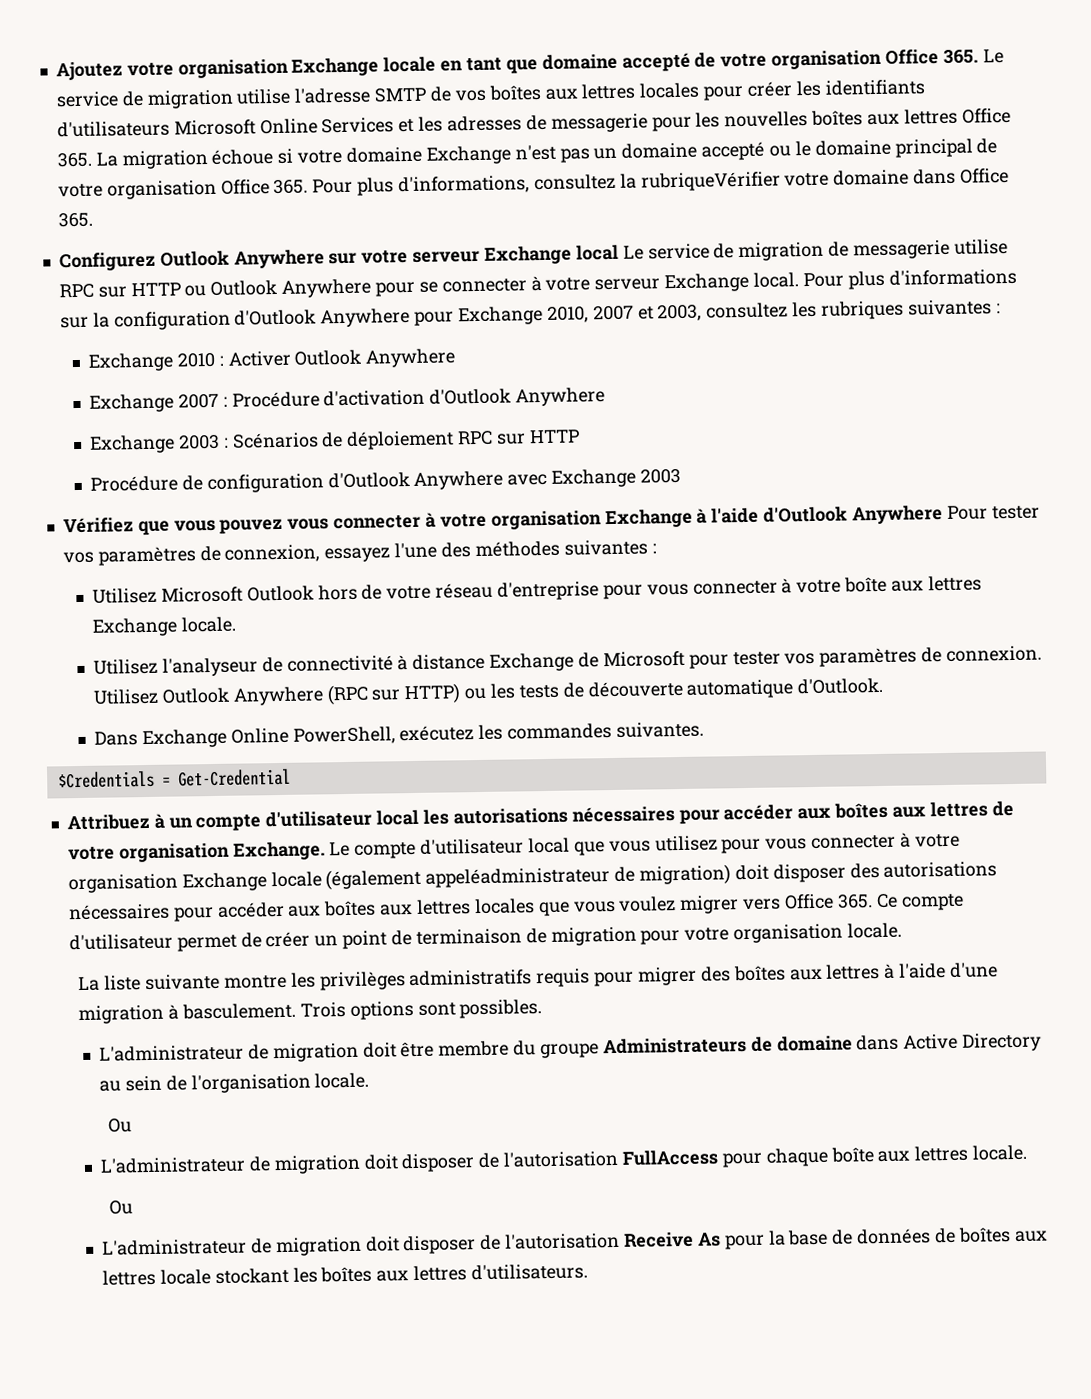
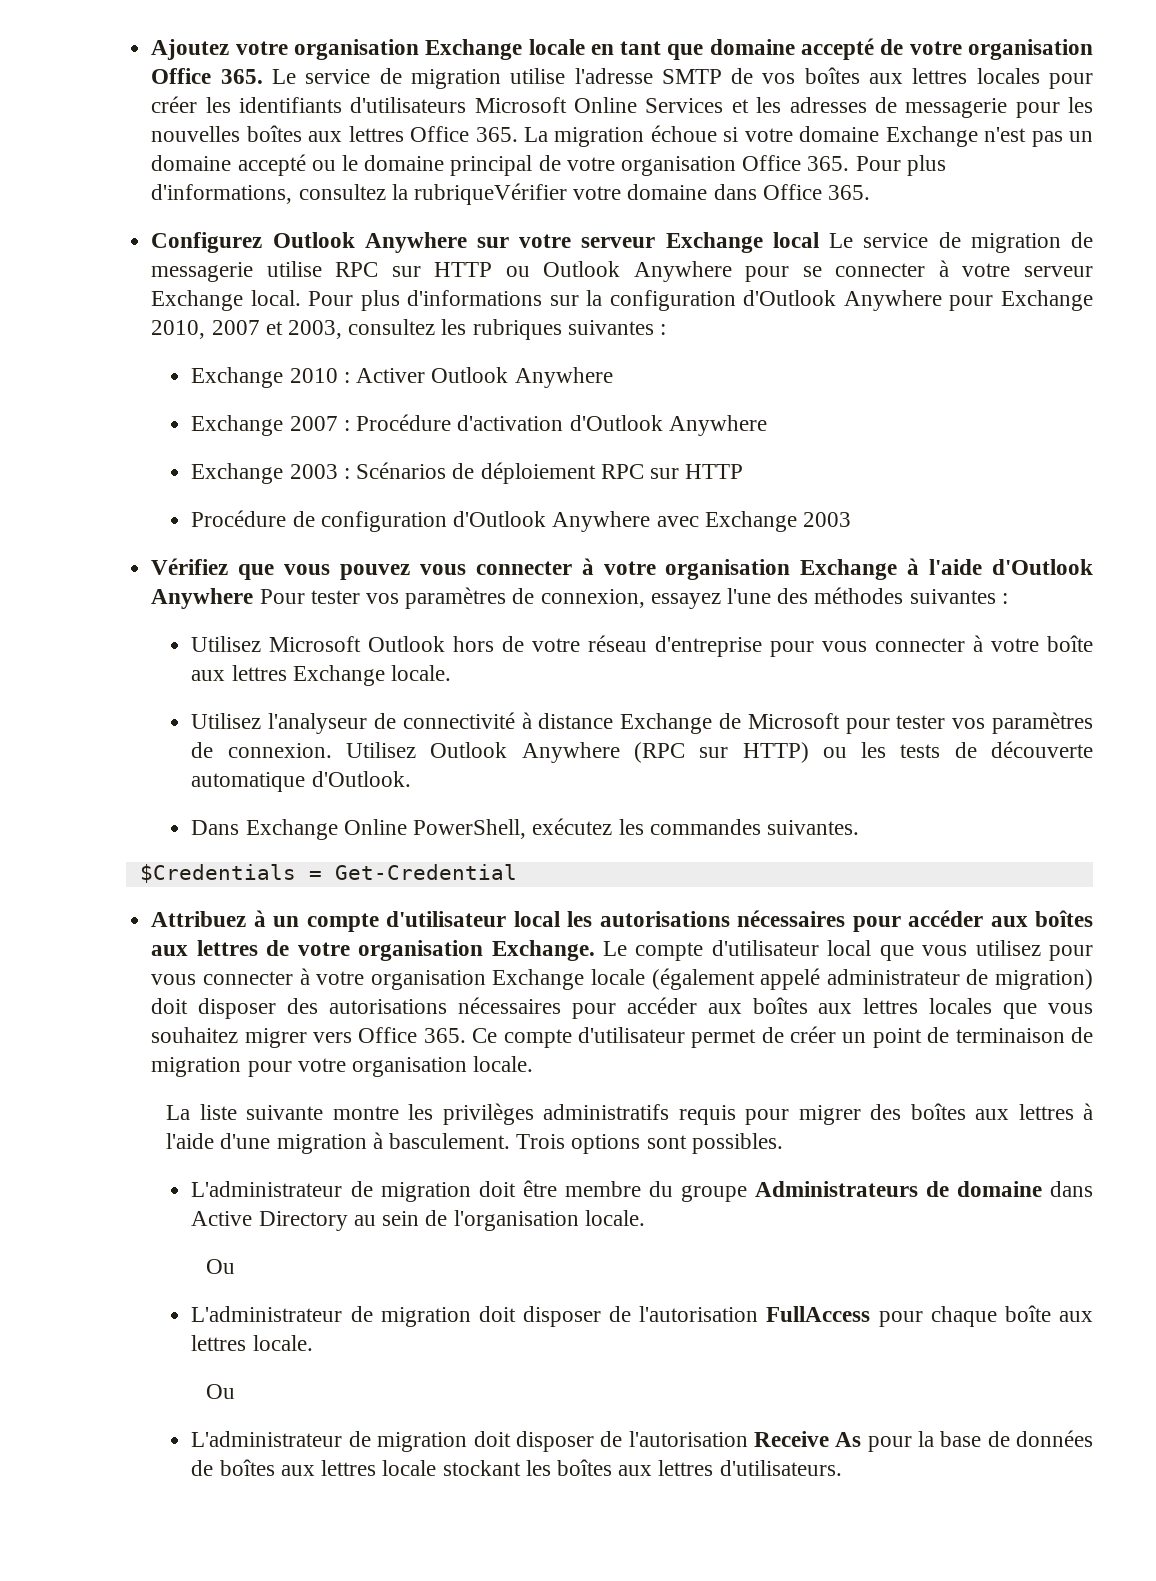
- Le compte d'utilisateur local que vous utilisez pour vous connecter à votre organisation Exchange locale (également appeléadministrateur de migration) doit disposer des autorisations nécessaires pour accéder aux boîtes aux lettres locales que vous voulez migrer vers Office 365. Ce compte d'utilisateur permet de créer un point de terminaison de migration pour votre organisation locale.
+ Le compte d'utilisateur local que vous utilisez pour vous connecter à votre organisation Exchange locale (également appelé administrateur de migration) doit disposer des autorisations nécessaires pour accéder aux boîtes aux lettres locales que vous souhaitez migrer vers Office 365. Ce compte d'utilisateur permet de créer un point de terminaison de migration pour votre organisation locale.

